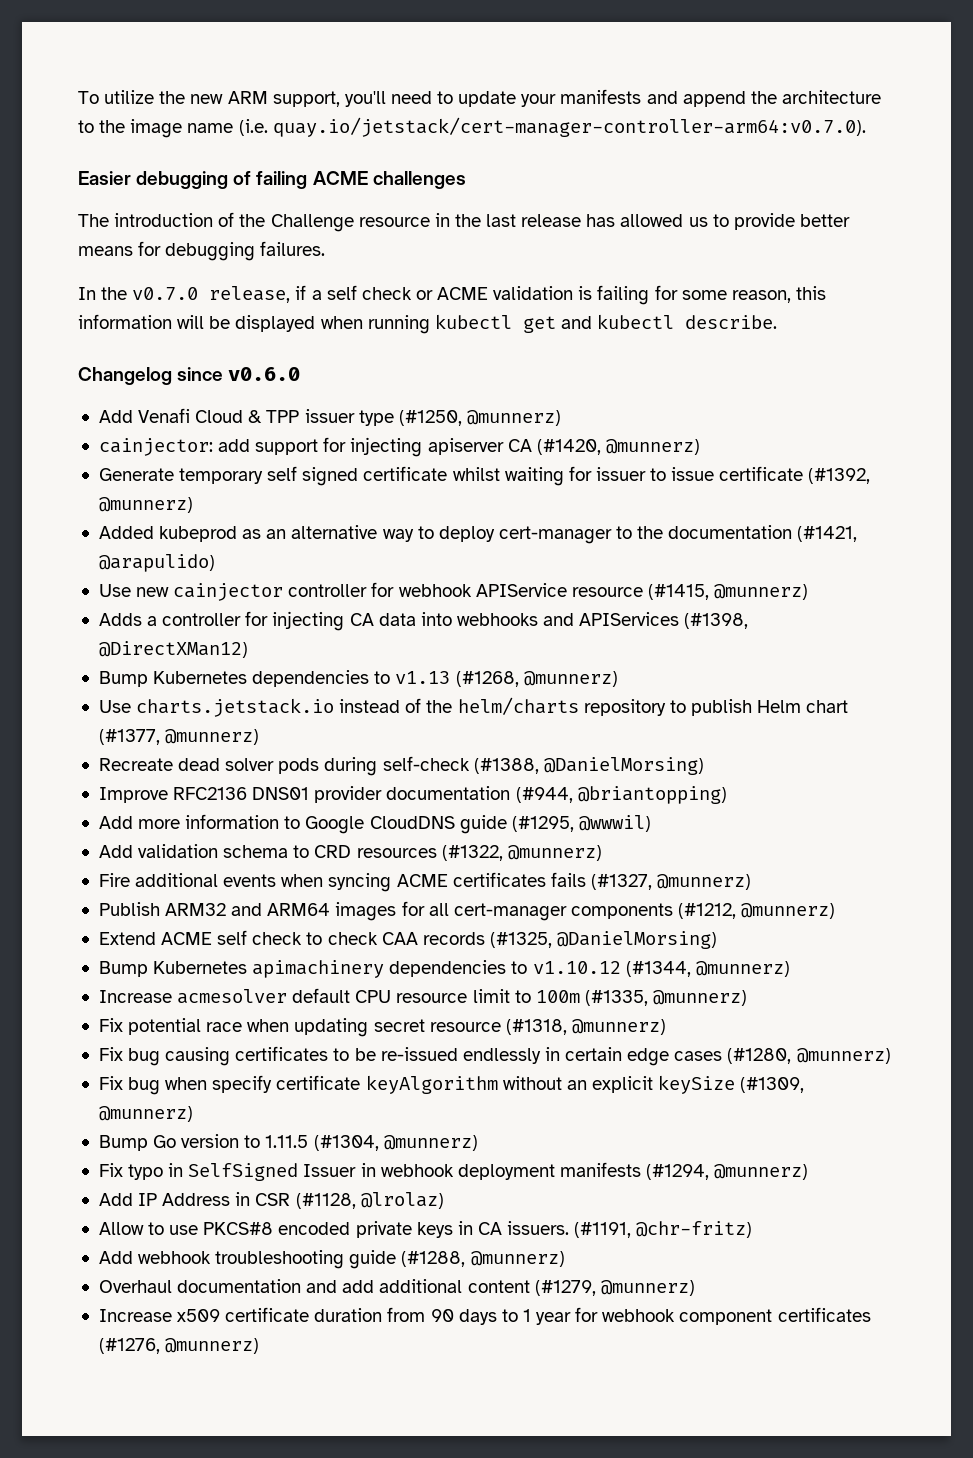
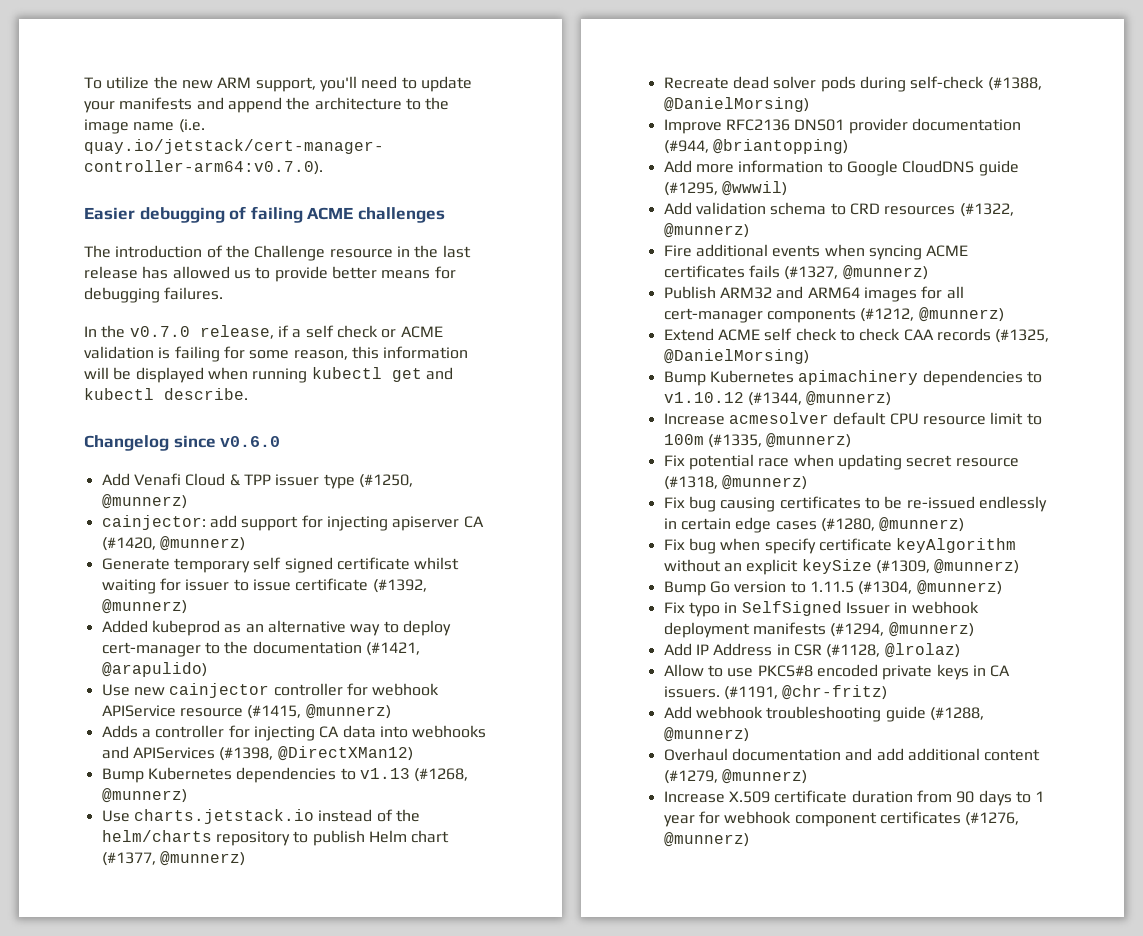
- Increase x509 certificate duration from 90 days to 1 year for webhook component certificates (#1276, @munnerz)
+ Increase X.509 certificate duration from 90 days to 1 year for webhook component certificates (#1276, @munnerz)

